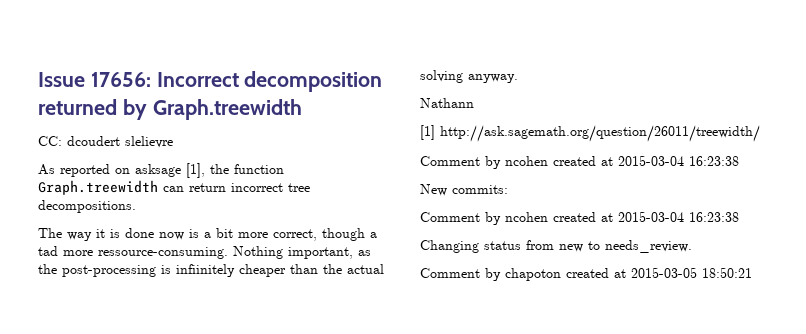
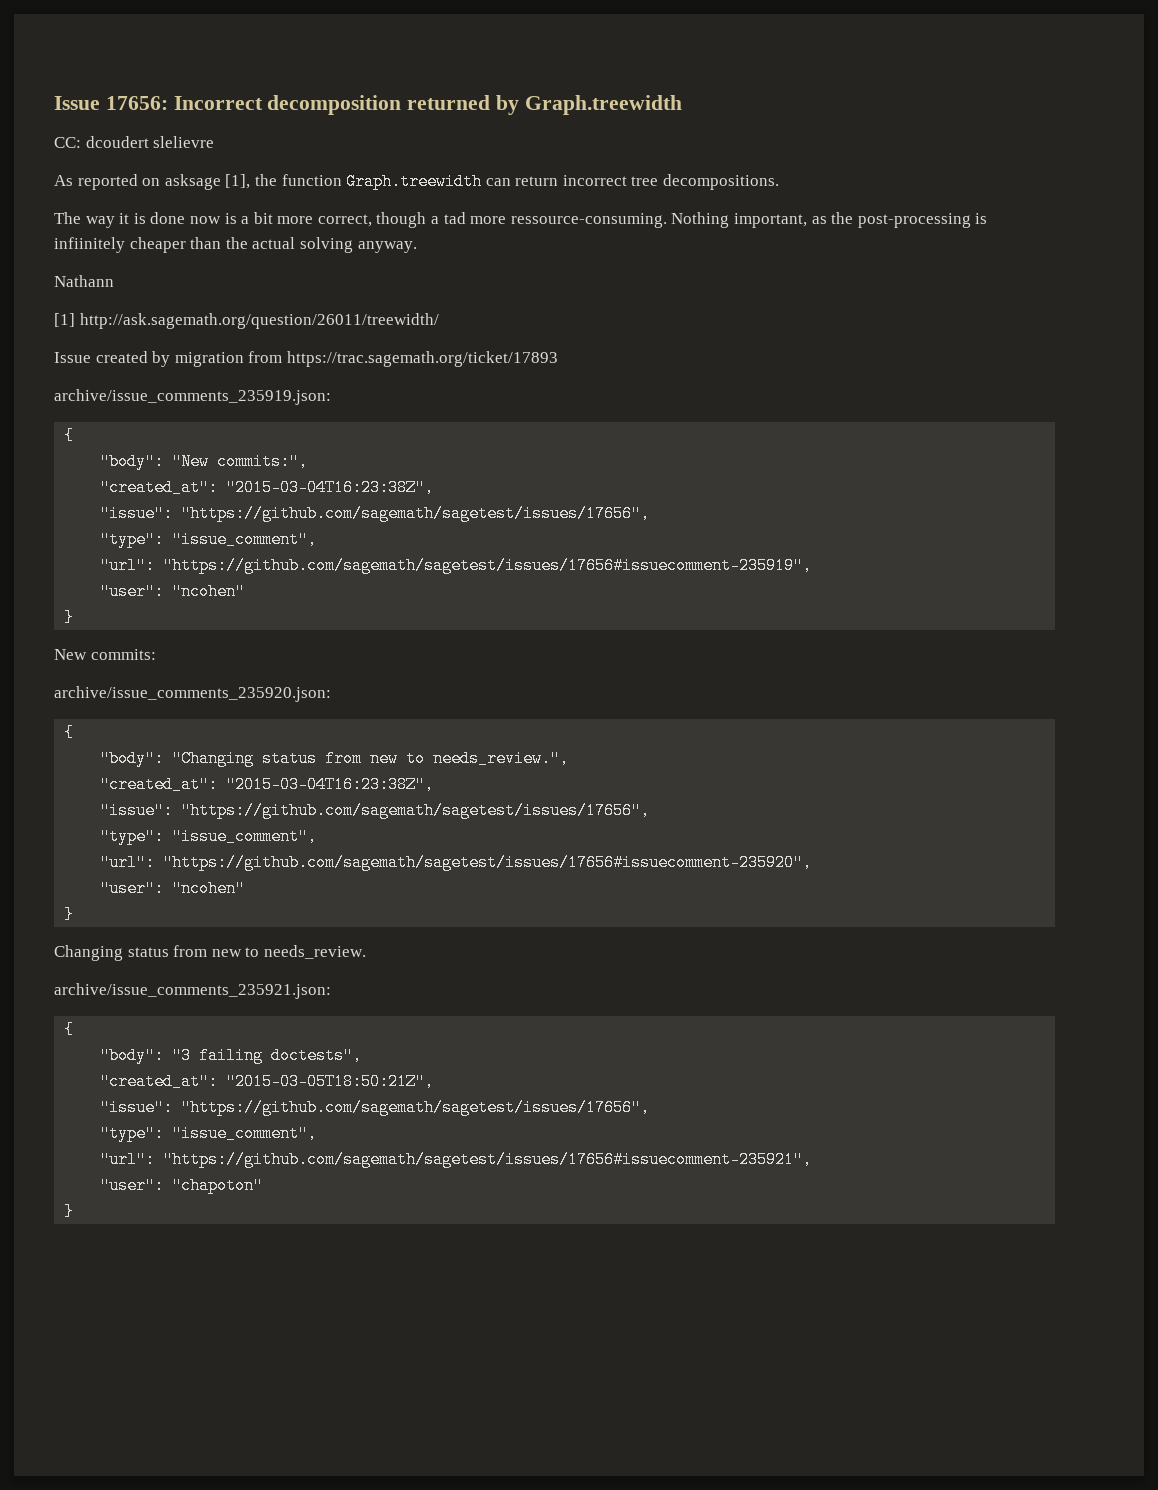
  [1] http://ask.sagemath.org/question/26011/treewidth/
- Comment by ncohen created at 2015-03-04 16:23:38
+ Issue created by migration from https://trac.sagemath.org/ticket/17893
+ archive/issue_comments_235919.json:
+ {
+ "body": "New commits:",
+ "created_at": "2015-03-04T16:23:38Z",
+ "issue": "https://github.com/sagemath/sagetest/issues/17656",
+ "type": "issue_comment",
+ "url": "https://github.com/sagemath/sagetest/issues/17656#issuecomment-235919",
+ "user": "ncohen"
+ }
  New commits:
- Comment by ncohen created at 2015-03-04 16:23:38
+ archive/issue_comments_235920.json:
+ {
+ "body": "Changing status from new to needs_review.",
+ "created_at": "2015-03-04T16:23:38Z",
+ "issue": "https://github.com/sagemath/sagetest/issues/17656",
+ "type": "issue_comment",
+ "url": "https://github.com/sagemath/sagetest/issues/17656#issuecomment-235920",
+ "user": "ncohen"
+ }
- Comment by chapoton created at 2015-03-05 18:50:21
+ archive/issue_comments_235921.json:
+ {
+ "body": "3 failing doctests",
+ "created_at": "2015-03-05T18:50:21Z",
+ "issue": "https://github.com/sagemath/sagetest/issues/17656",
+ "type": "issue_comment",
+ "url": "https://github.com/sagemath/sagetest/issues/17656#issuecomment-235921",
+ "user": "chapoton"
+ }

